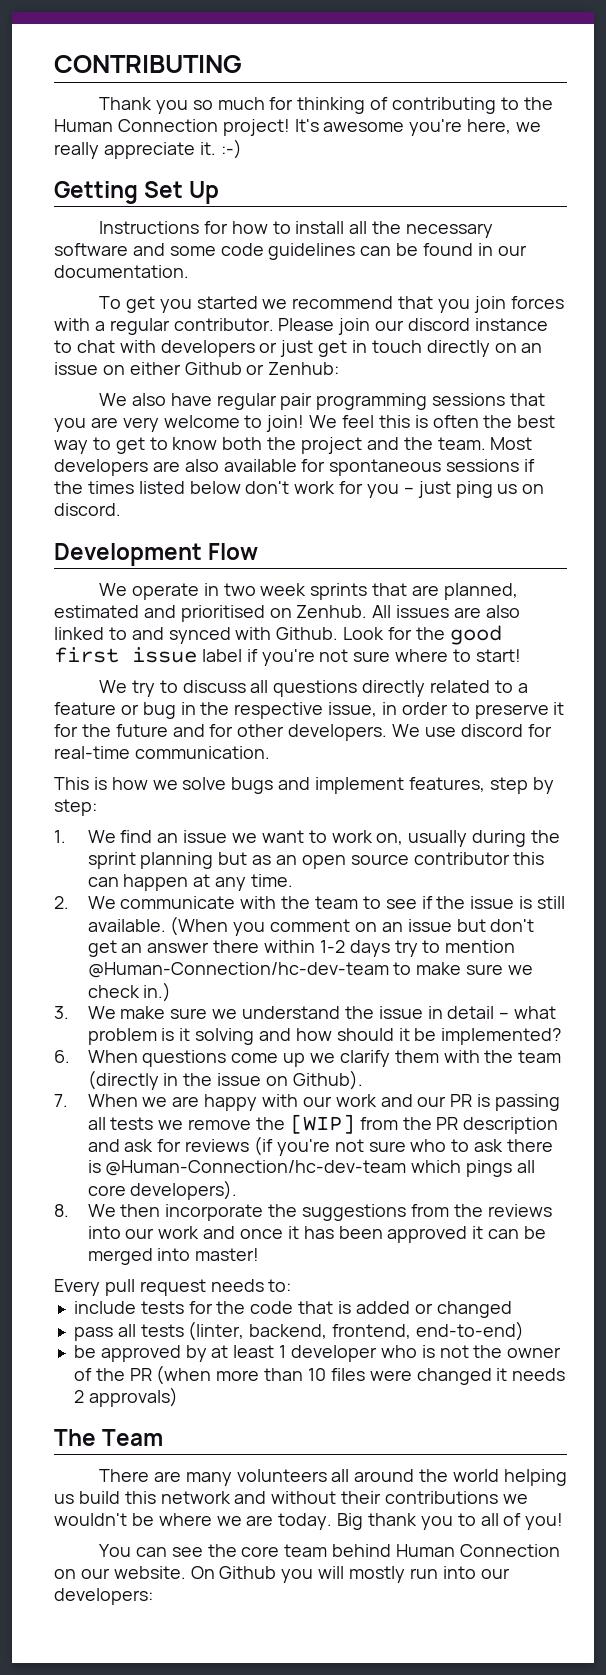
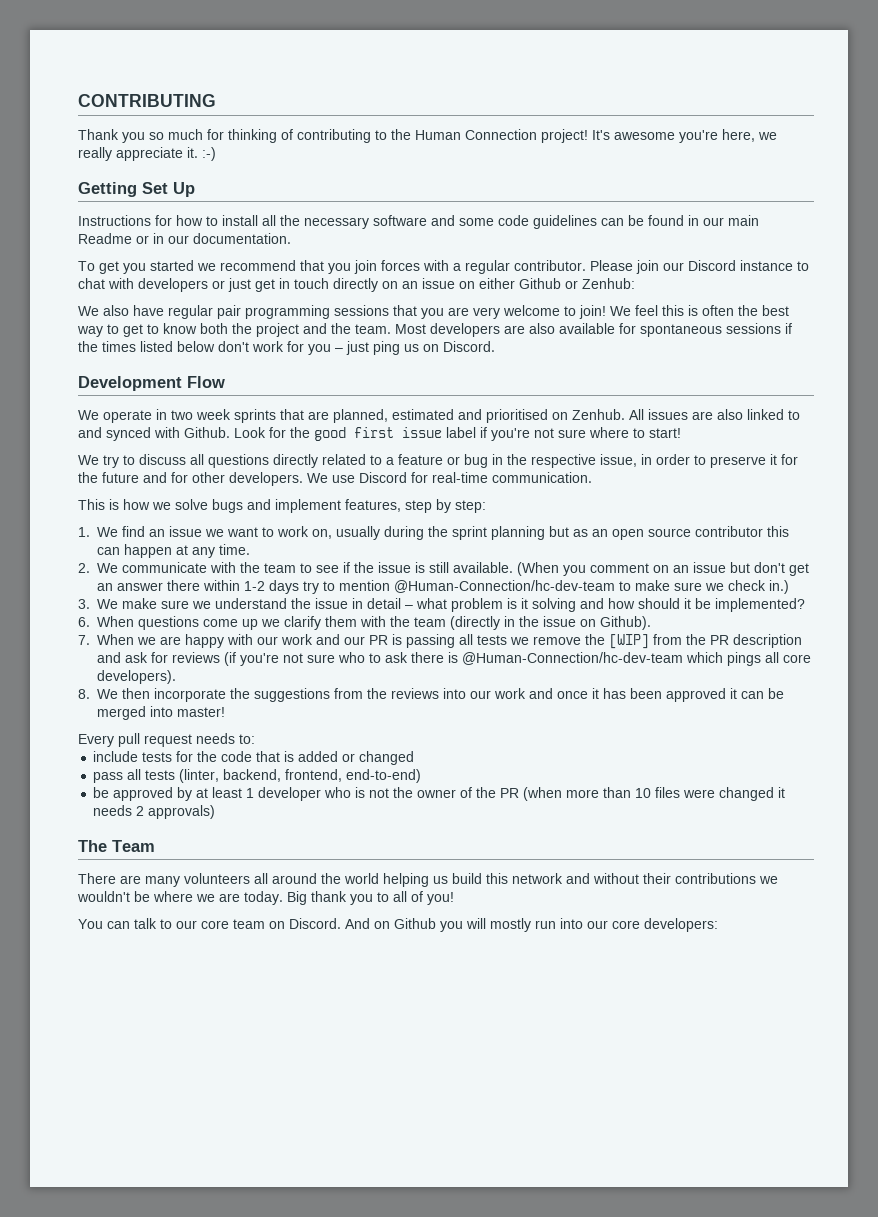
- Instructions for how to install all the necessary software and some code guidelines can be found in our documentation.
+ Instructions for how to install all the necessary software and some code guidelines can be found in our main Readme or in our documentation.
- Please join our discord instance to chat with developers or just get in touch directly on an issue on either Github or Zenhub:
+ Please join our Discord instance to chat with developers or just get in touch directly on an issue on either Github or Zenhub:
- Most developers are also available for spontaneous sessions if the times listed below don't work for you – just ping us on discord.
+ Most developers are also available for spontaneous sessions if the times listed below don't work for you – just ping us on Discord.
- We use discord for real-time communication.
+ We use Discord for real-time communication.
- You can see the core team behind Human Connection on our website. On Github you will mostly run into our developers:
+ You can talk to our core team on Discord. And on Github you will mostly run into our core developers:

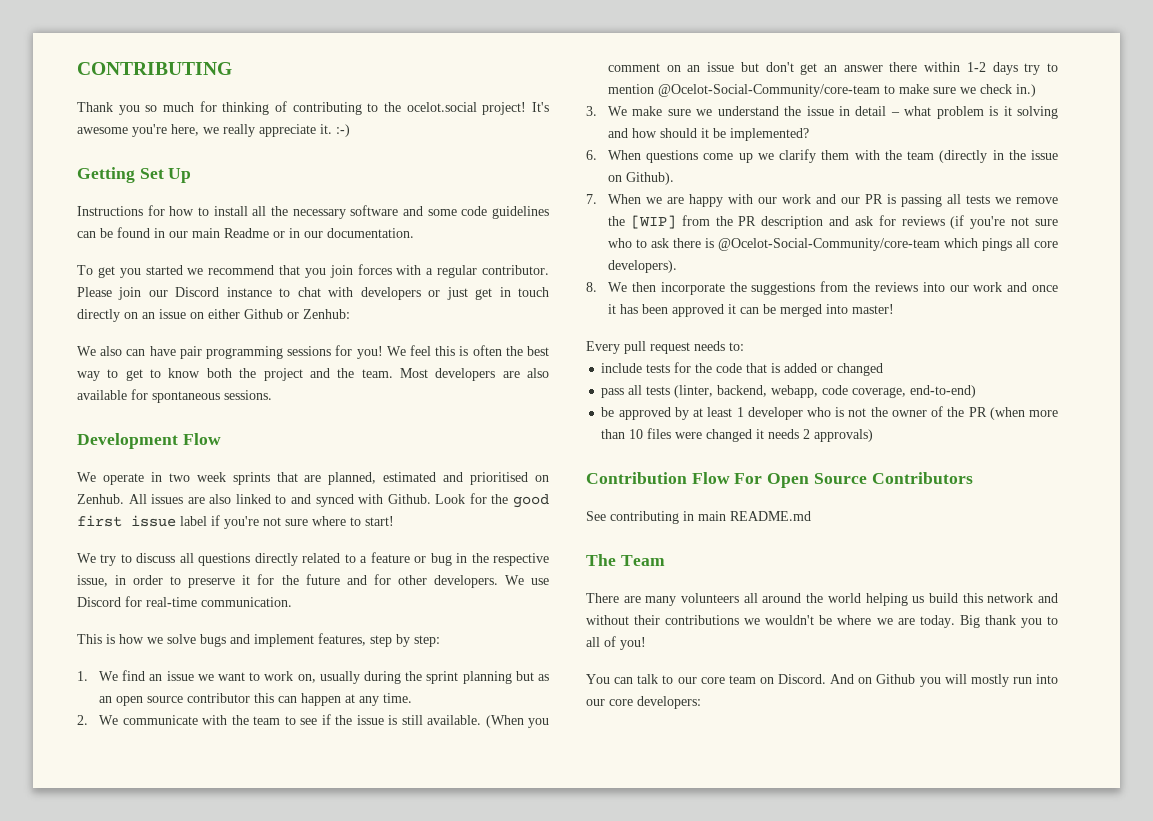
- Thank you so much for thinking of contributing to the Human Connection project!
+ Thank you so much for thinking of contributing to the ocelot.social project!
- We also have regular pair programming sessions that you are very welcome to join!
+ We also can have pair programming sessions for you!
- Most developers are also available for spontaneous sessions if the times listed below don't work for you – just ping us on Discord.
+ Most developers are also available for spontaneous sessions.
- (When you comment on an issue but don't get an answer there within 1-2 days try to mention @Human-Connection/hc-dev-team to make sure we check in.)
+ (When you comment on an issue but don't get an answer there within 1-2 days try to mention @Ocelot-Social-Community/core-team to make sure we check in.)
- 7. When we are happy with our work and our PR is passing all tests we remove the [WIP] from the PR description and ask for reviews (if you're not sure who to ask there is @Human-Connection/hc-dev-team which pings all core developers).
+ 7. When we are happy with our work and our PR is passing all tests we remove the [WIP] from the PR description and ask for reviews (if you're not sure who to ask there is @Ocelot-Social-Community/core-team which pings all core developers).
- pass all tests (linter, backend, frontend, end-to-end)
+ pass all tests (linter, backend, webapp, code coverage, end-to-end)
+ Contribution Flow For Open Source Contributors
+ See contributing in main README.md

